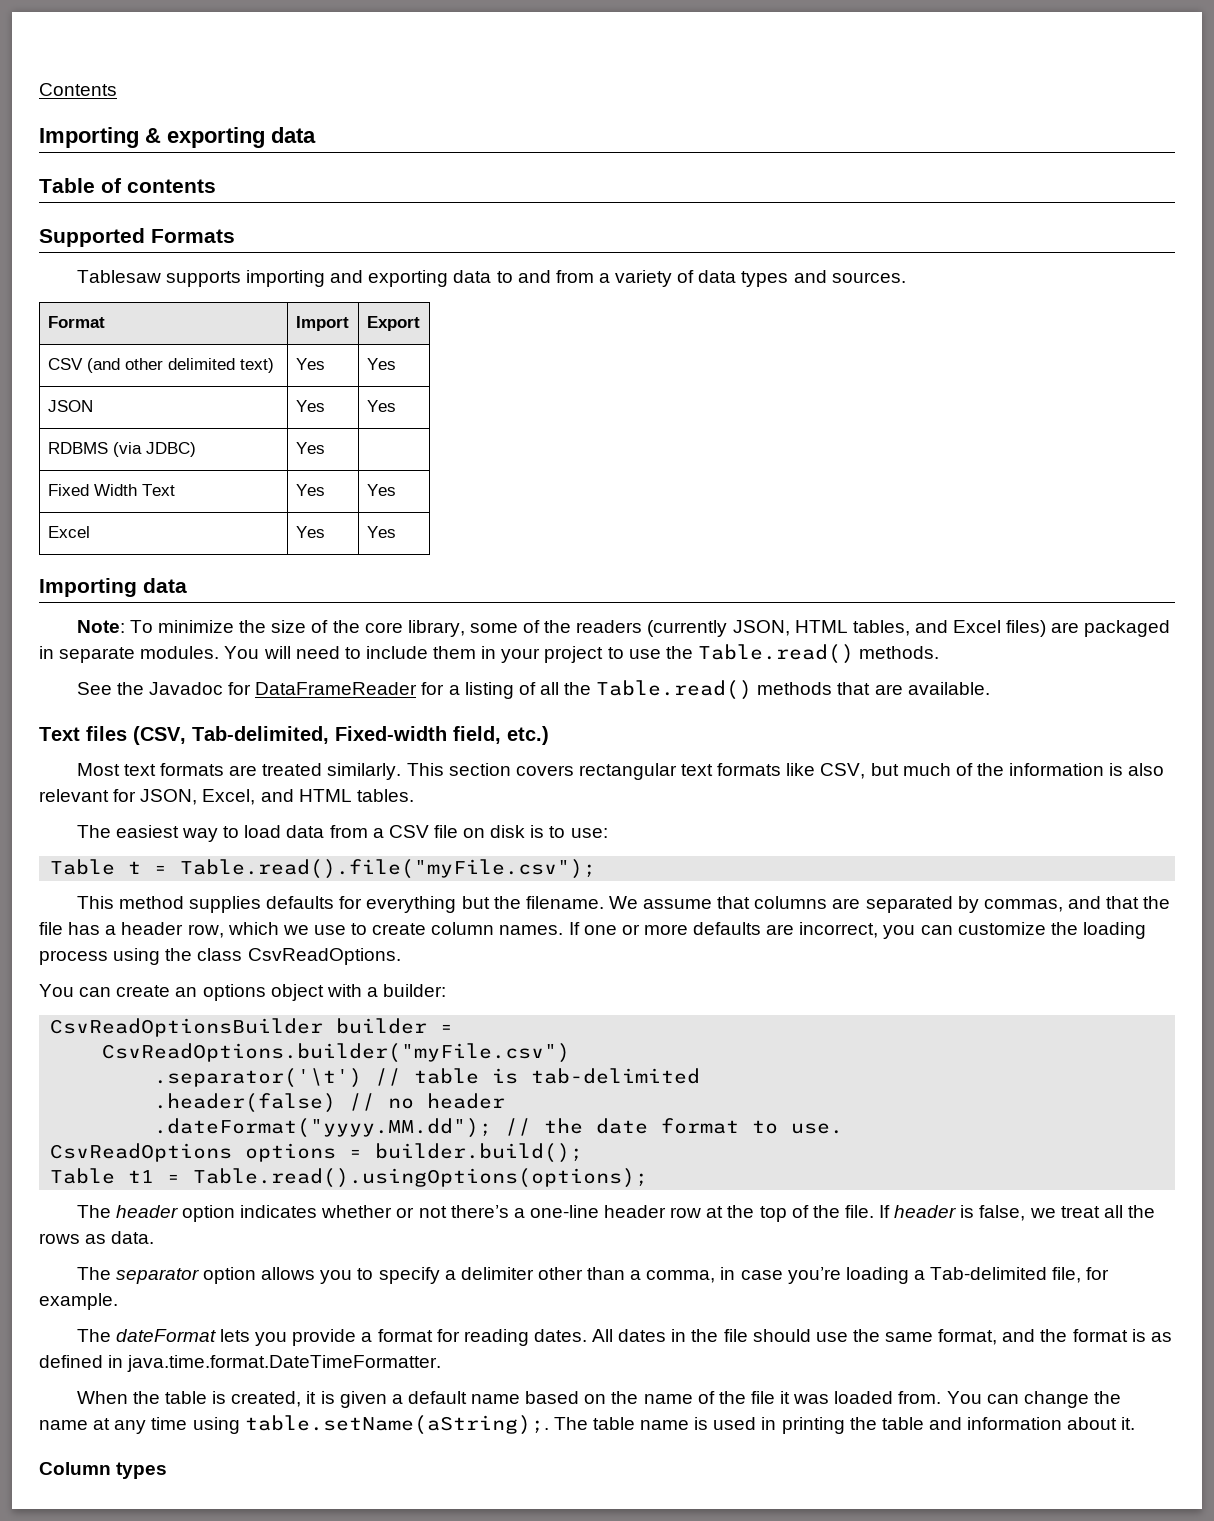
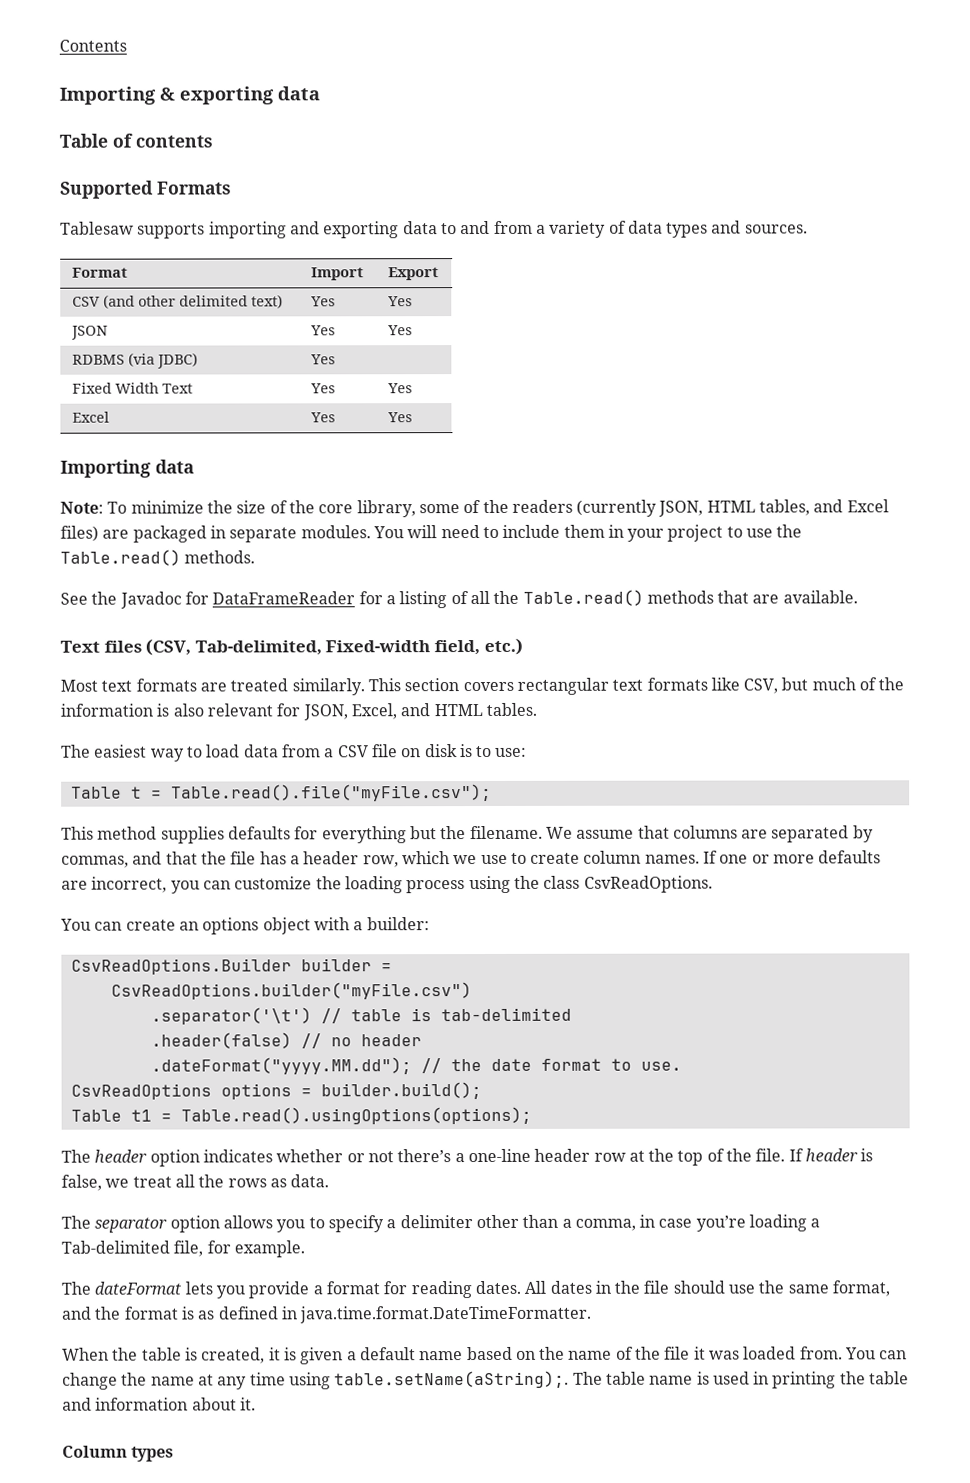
- CsvReadOptionsBuilder builder =
+ CsvReadOptions.Builder builder =

